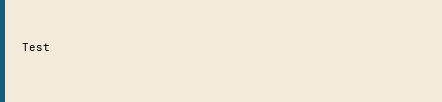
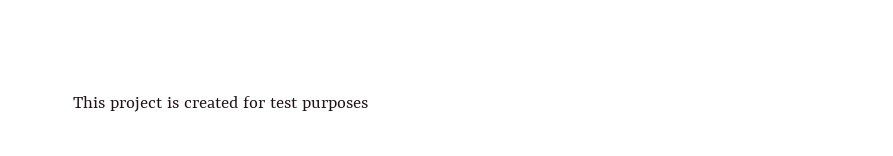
- Test
+ This project is created for test purposes

